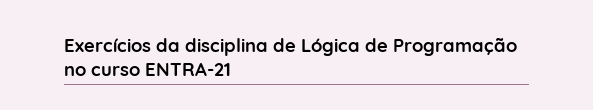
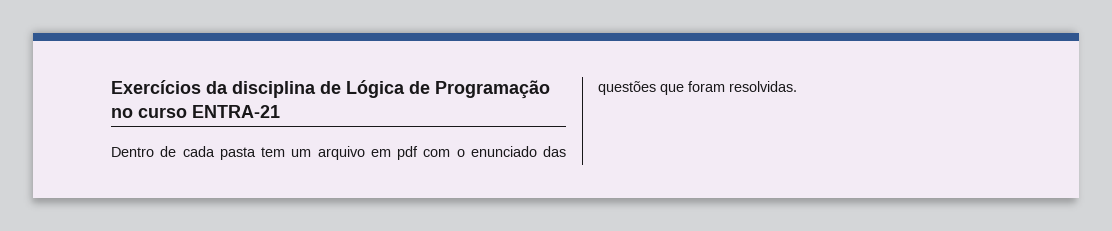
+ Dentro de cada pasta tem um arquivo em pdf com o enunciado das questões que foram resolvidas.

